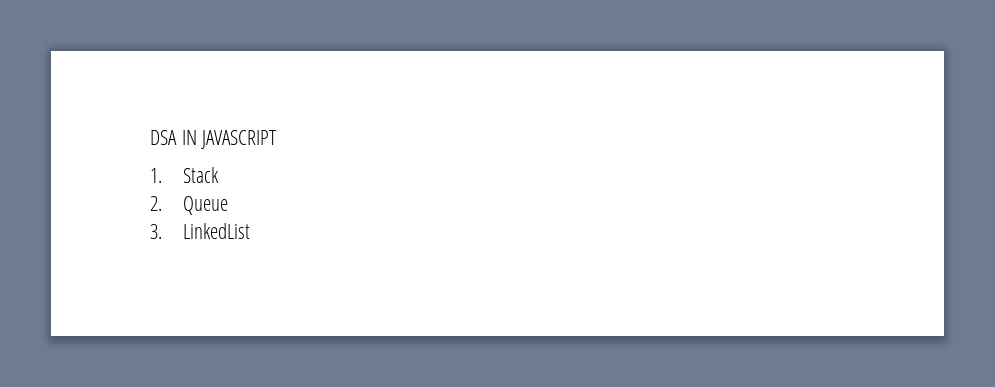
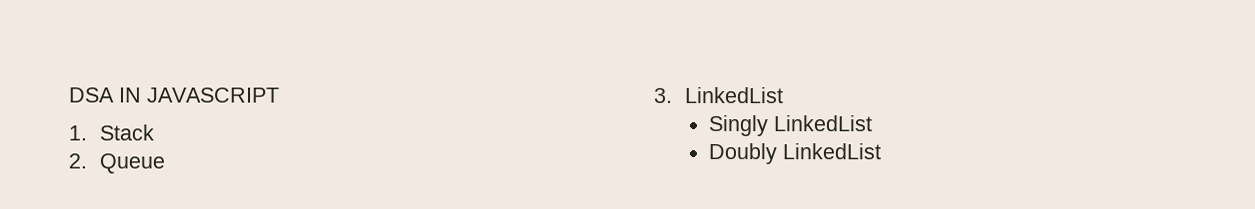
+ Singly LinkedList
+ Doubly LinkedList

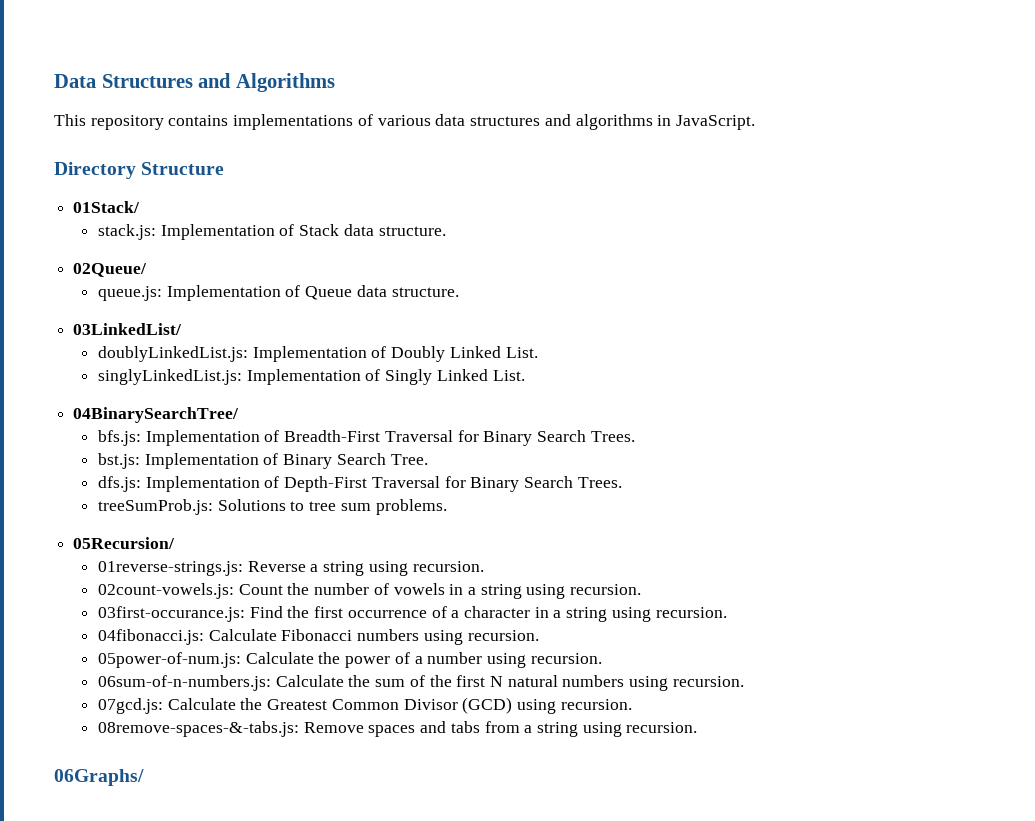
- DSA IN JAVASCRIPT
- 1. Stack
- 2. Queue
- 3. LinkedList
- Singly LinkedList
- Doubly LinkedList
+ Data Structures and Algorithms
+ This repository contains implementations of various data structures and algorithms in JavaScript.
+ Directory Structure
+ 01Stack/
+ stack.js: Implementation of Stack data structure.
+ 02Queue/
+ queue.js: Implementation of Queue data structure.
+ 03LinkedList/
+ doublyLinkedList.js: Implementation of Doubly Linked List.
+ singlyLinkedList.js: Implementation of Singly Linked List.
+ 04BinarySearchTree/
+ bfs.js: Implementation of Breadth-First Traversal for Binary Search Trees.
+ bst.js: Implementation of Binary Search Tree.
+ dfs.js: Implementation of Depth-First Traversal for Binary Search Trees.
+ treeSumProb.js: Solutions to tree sum problems.
+ 05Recursion/
+ 01reverse-strings.js: Reverse a string using recursion.
+ 02count-vowels.js: Count the number of vowels in a string using recursion.
+ 03first-occurance.js: Find the first occurrence of a character in a string using recursion.
+ 04fibonacci.js: Calculate Fibonacci numbers using recursion.
+ 05power-of-num.js: Calculate the power of a number using recursion.
+ 06sum-of-n-numbers.js: Calculate the sum of the first N natural numbers using recursion.
+ 07gcd.js: Calculate the Greatest Common Divisor (GCD) using recursion.
+ 08remove-spaces-&-tabs.js: Remove spaces and tabs from a string using recursion.
+ 06Graphs/

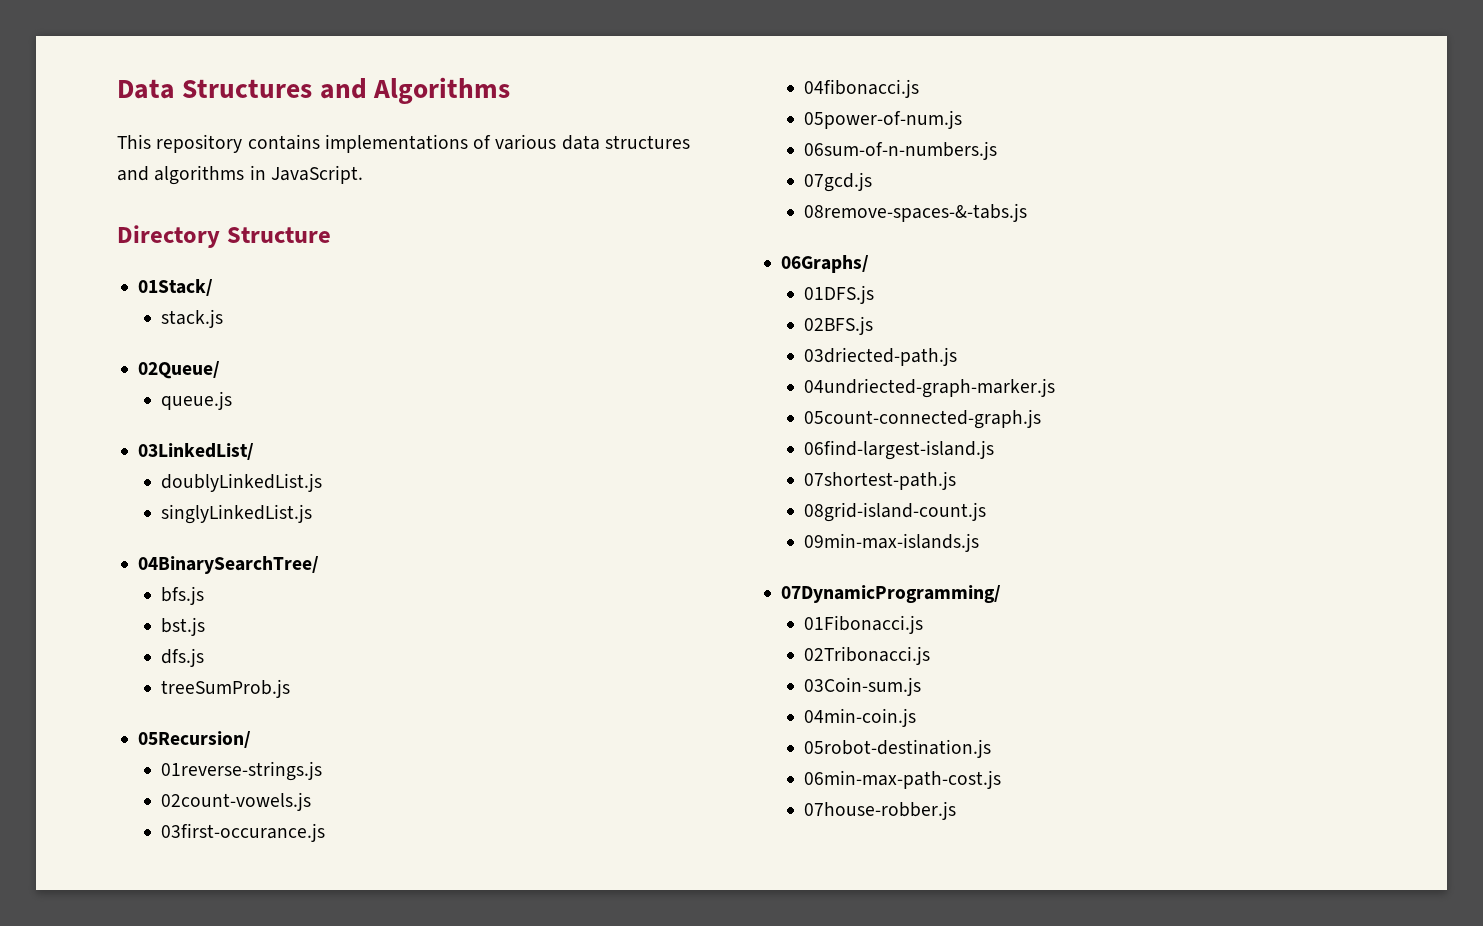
- stack.js: Implementation of Stack data structure.
+ stack.js
  02Queue/
- queue.js: Implementation of Queue data structure.
+ queue.js
  03LinkedList/
- doublyLinkedList.js: Implementation of Doubly Linked List.
- singlyLinkedList.js: Implementation of Singly Linked List.
+ doublyLinkedList.js
+ singlyLinkedList.js
  04BinarySearchTree/
- bfs.js: Implementation of Breadth-First Traversal for Binary Search Trees.
- bst.js: Implementation of Binary Search Tree.
- dfs.js: Implementation of Depth-First Traversal for Binary Search Trees.
- treeSumProb.js: Solutions to tree sum problems.
+ bfs.js
+ bst.js
+ dfs.js
+ treeSumProb.js
  05Recursion/
- 01reverse-strings.js: Reverse a string using recursion.
- 02count-vowels.js: Count the number of vowels in a string using recursion.
- 03first-occurance.js: Find the first occurrence of a character in a string using recursion.
- 04fibonacci.js: Calculate Fibonacci numbers using recursion.
- 05power-of-num.js: Calculate the power of a number using recursion.
- 06sum-of-n-numbers.js: Calculate the sum of the first N natural numbers using recursion.
- 07gcd.js: Calculate the Greatest Common Divisor (GCD) using recursion.
- 08remove-spaces-&-tabs.js: Remove spaces and tabs from a string using recursion.
+ 01reverse-strings.js
+ 02count-vowels.js
+ 03first-occurance.js
+ 04fibonacci.js
+ 05power-of-num.js
+ 06sum-of-n-numbers.js
+ 07gcd.js
+ 08remove-spaces-&-tabs.js
  06Graphs/
+ 01DFS.js
+ 02BFS.js
+ 03driected-path.js
+ 04undriected-graph-marker.js
+ 05count-connected-graph.js
+ 06find-largest-island.js
+ 07shortest-path.js
+ 08grid-island-count.js
+ 09min-max-islands.js
+ 07DynamicProgramming/
+ 01Fibonacci.js
+ 02Tribonacci.js
+ 03Coin-sum.js
+ 04min-coin.js
+ 05robot-destination.js
+ 06min-max-path-cost.js
+ 07house-robber.js

